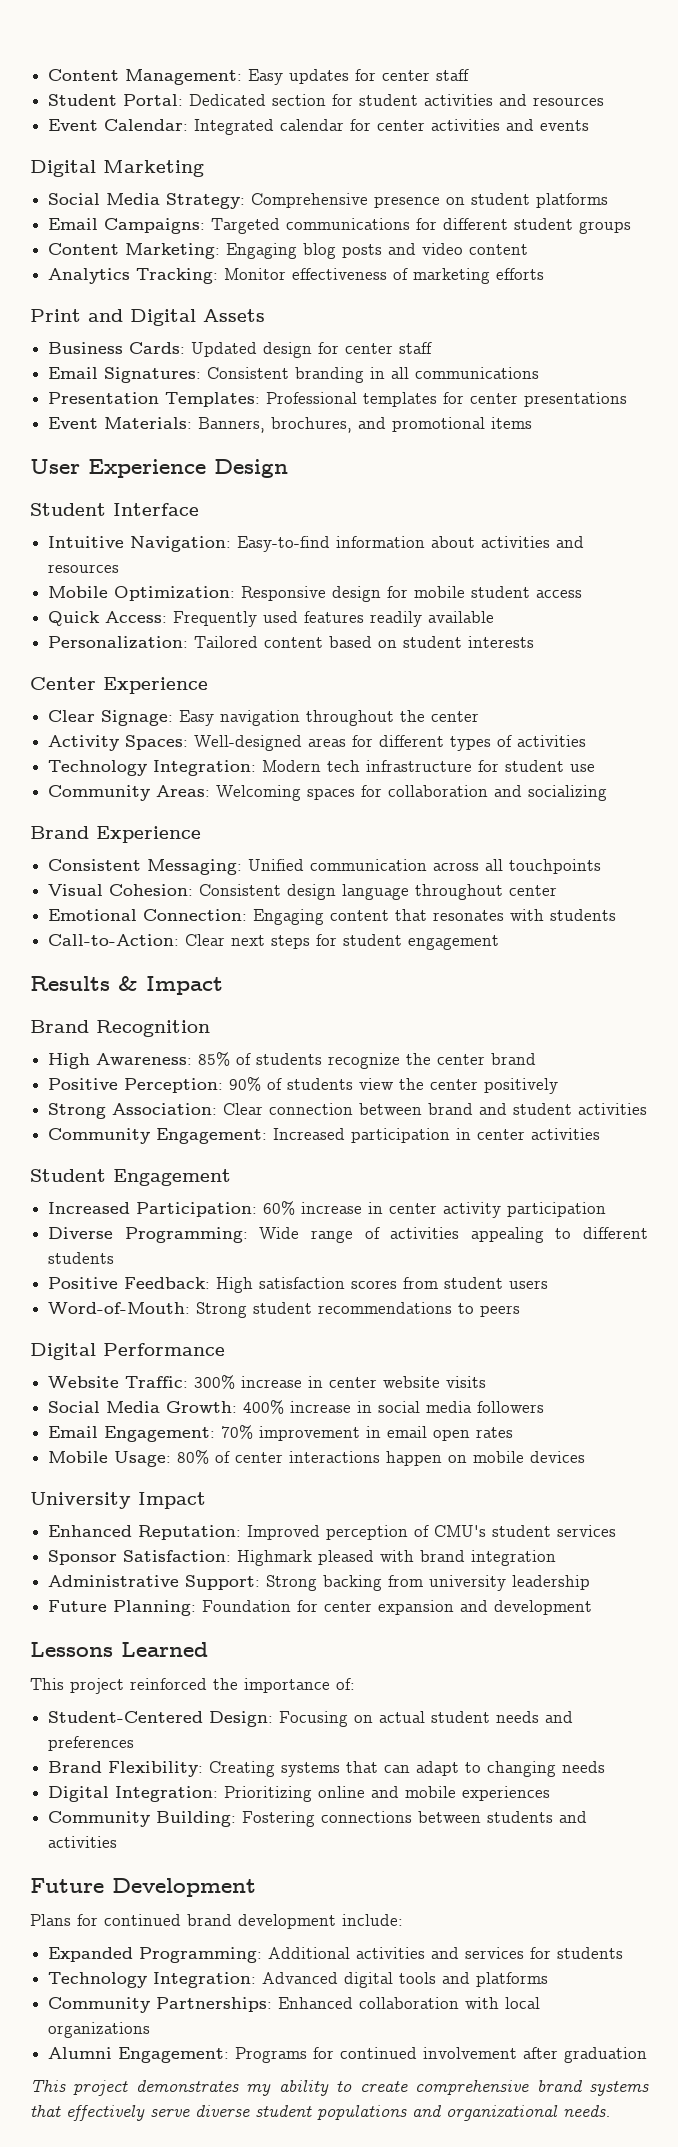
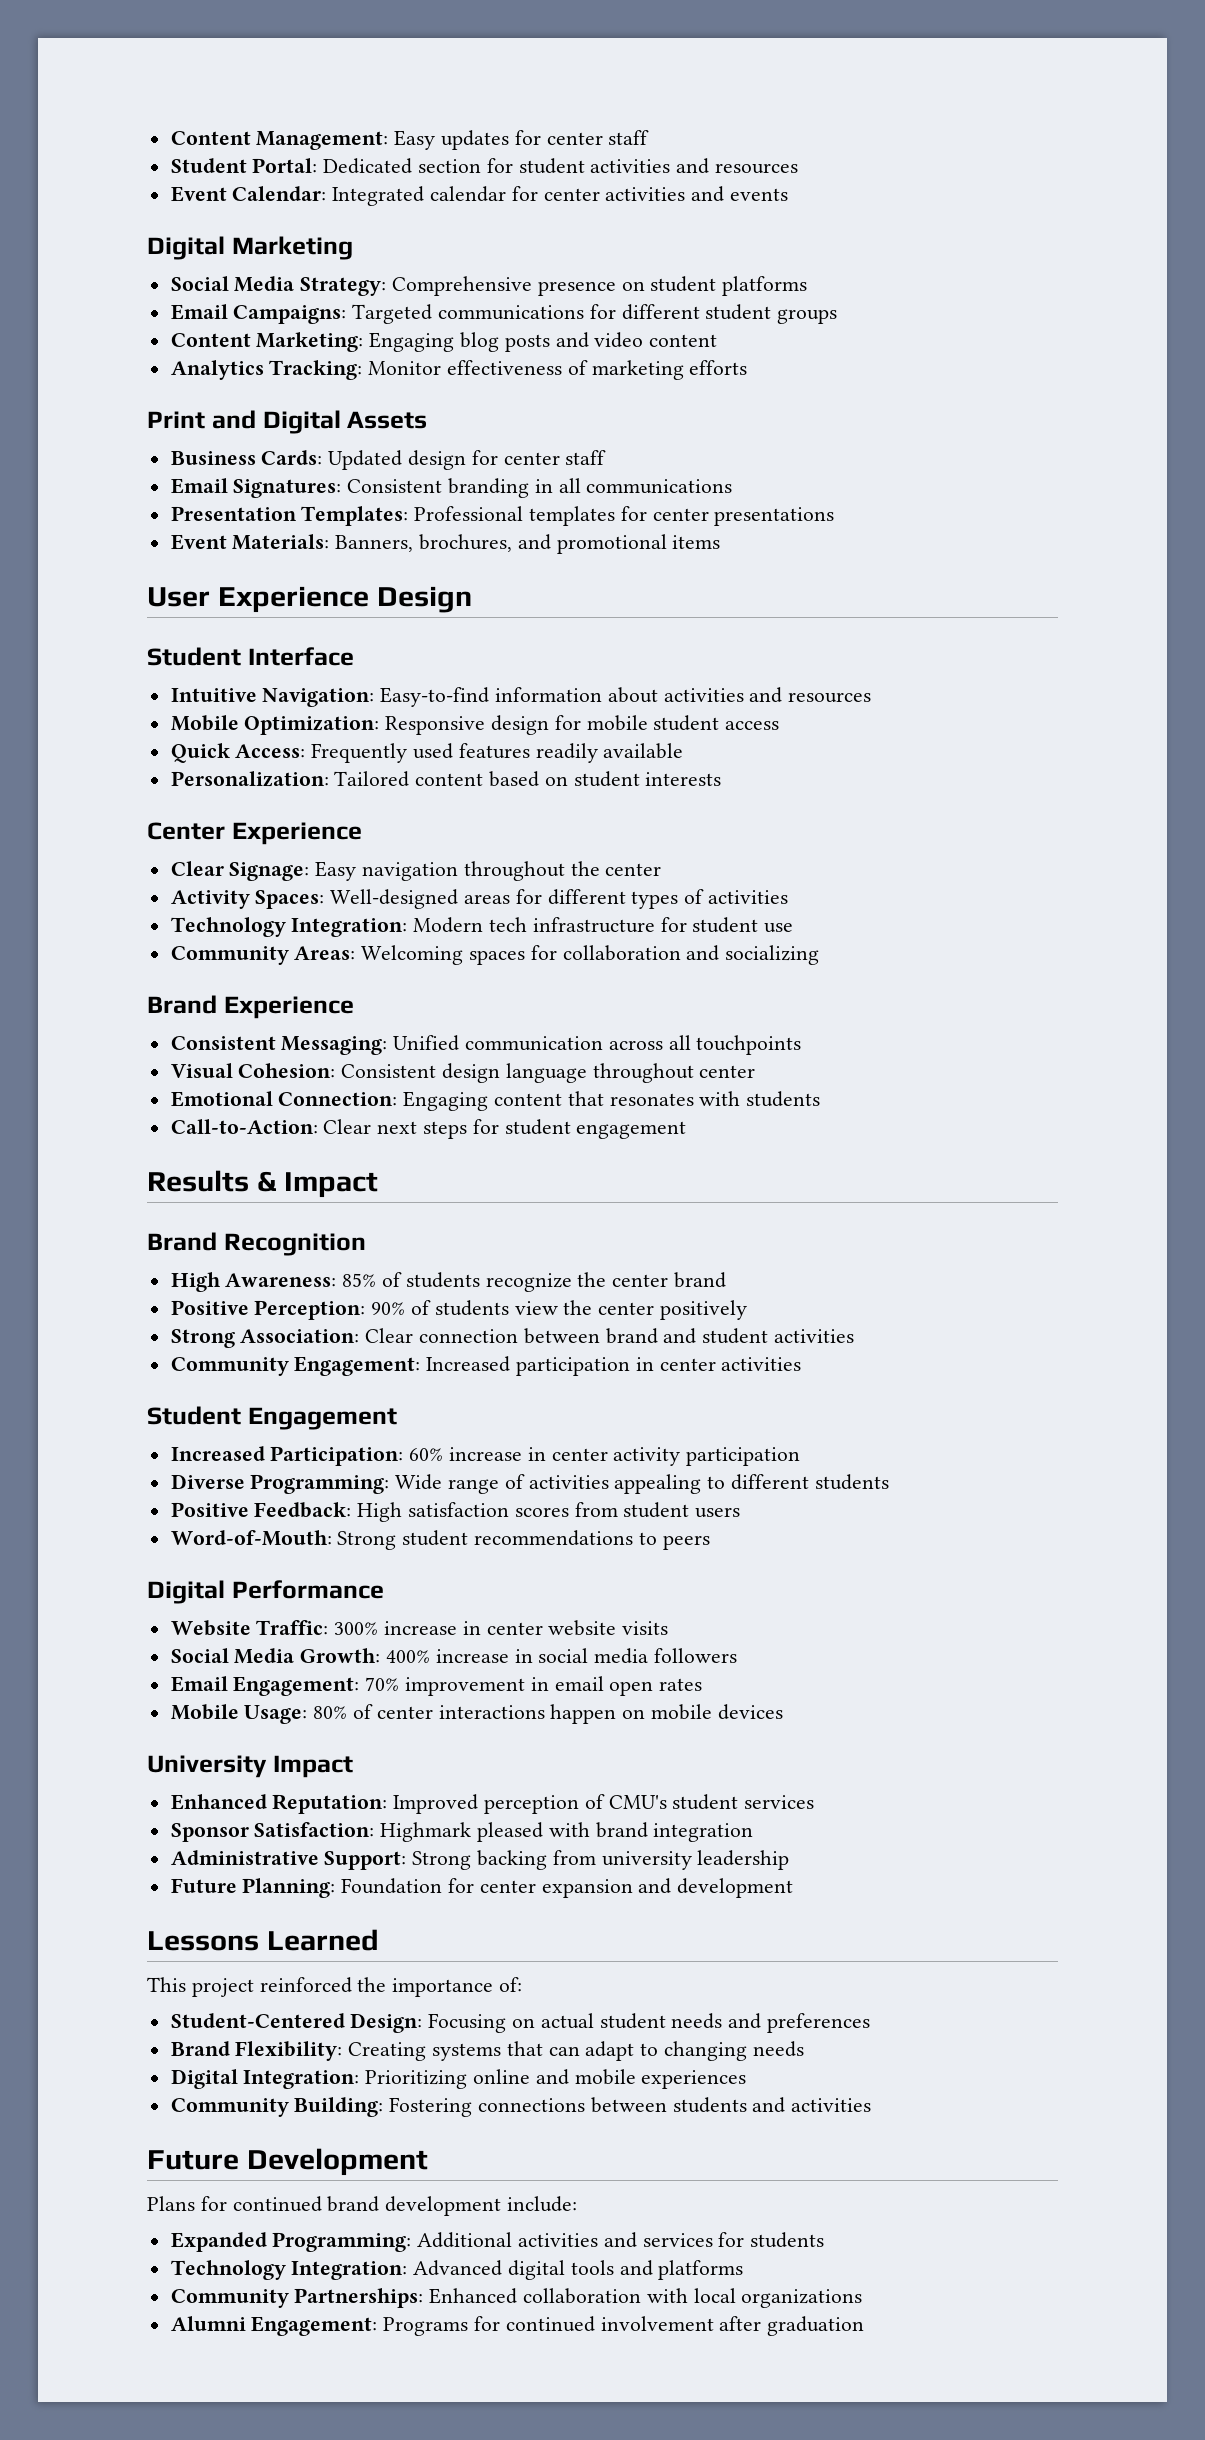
- This project demonstrates my ability to create comprehensive brand systems that effectively serve diverse student populations and organizational needs.

